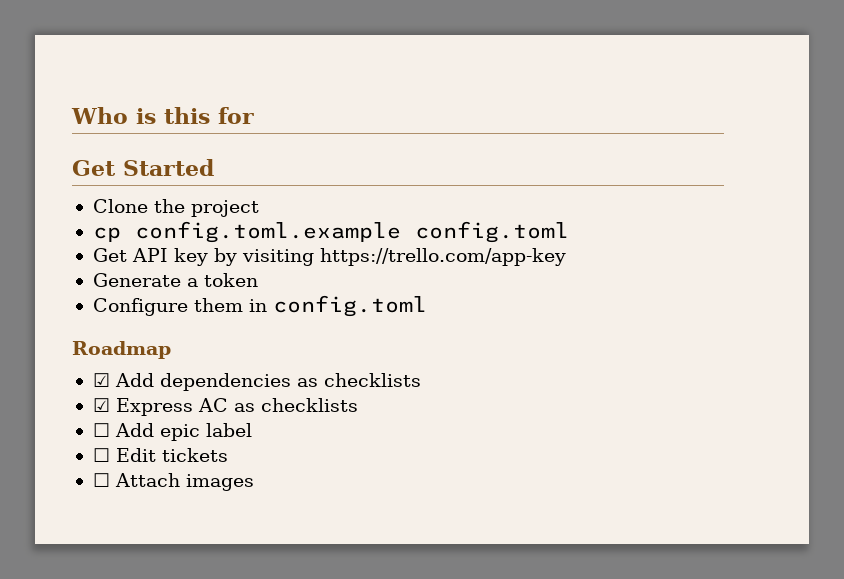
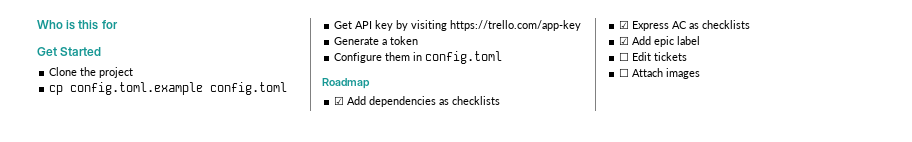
- ☐ Add epic label
+ ☑ Add epic label

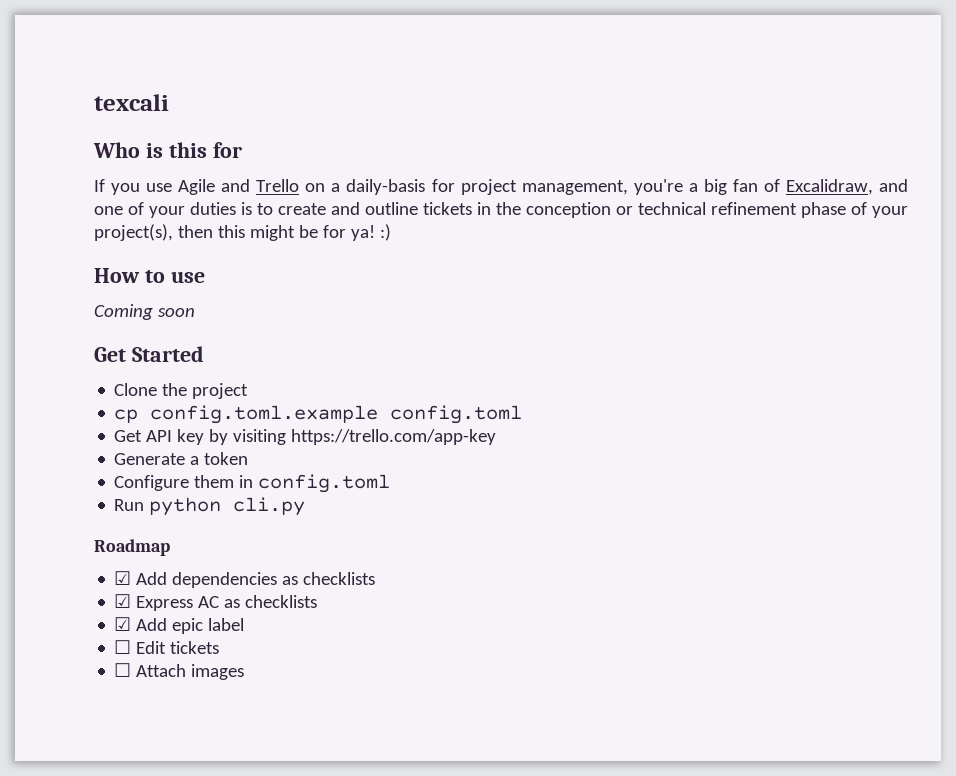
+ texcali
+ If you use Agile and Trello on a daily-basis for project management, you're a big fan of Excalidraw, and one of your duties is to create and outline tickets in the conception or technical refinement phase of your project(s), then this might be for ya! :)
+ How to use
+ Coming soon
+ Run python cli.py

